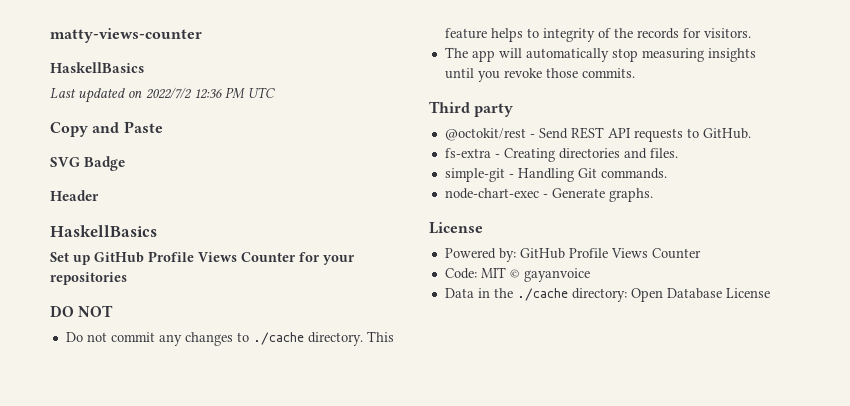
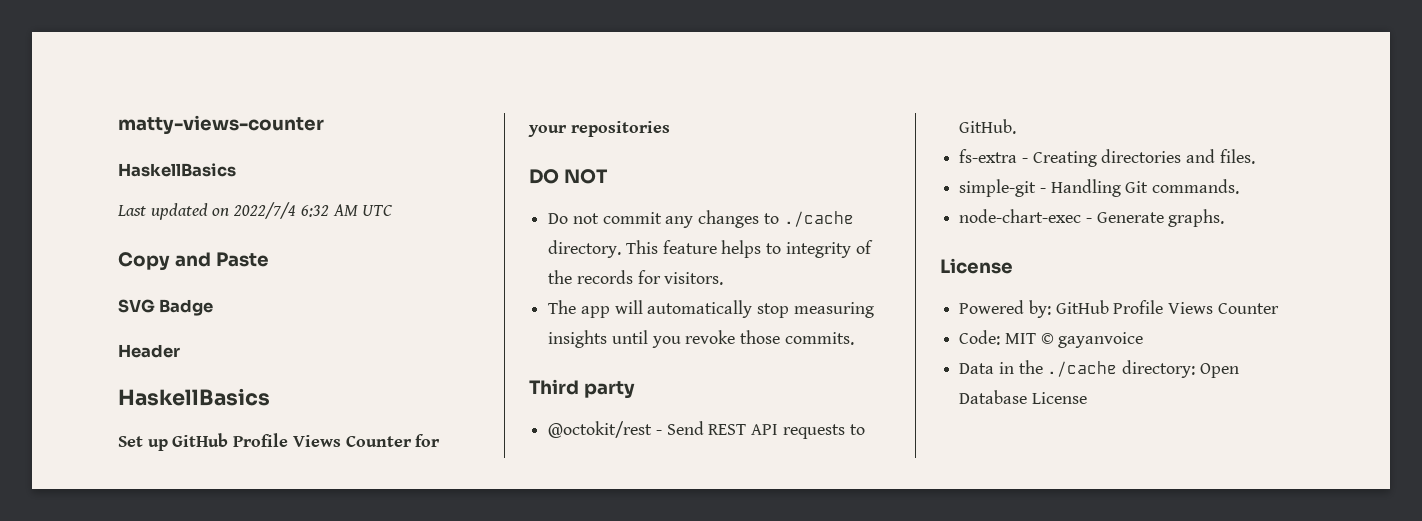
- Last updated on 2022/7/2 12:36 PM UTC
+ Last updated on 2022/7/4 6:32 AM UTC

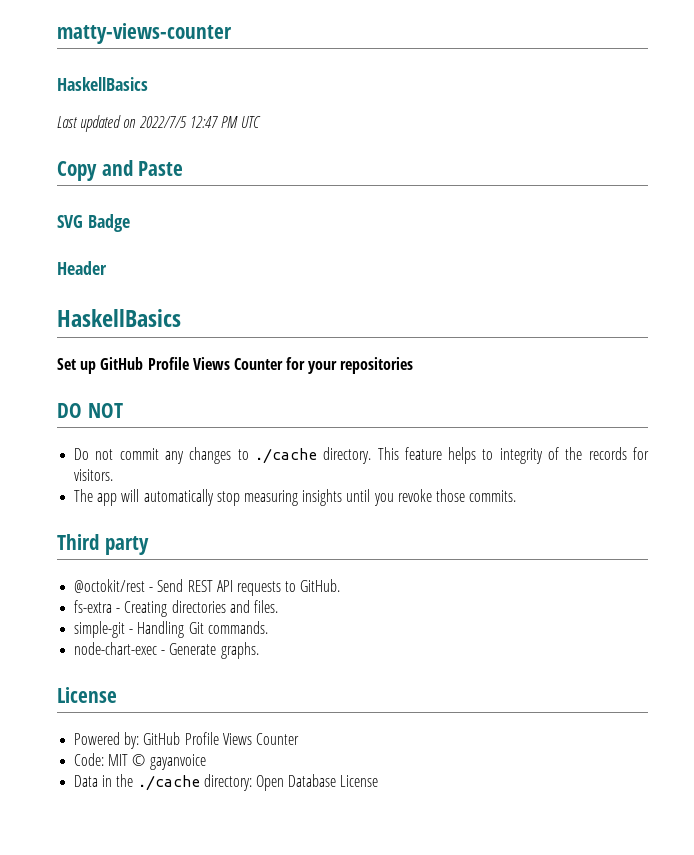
- Last updated on 2022/7/4 6:32 AM UTC
+ Last updated on 2022/7/5 12:47 PM UTC

